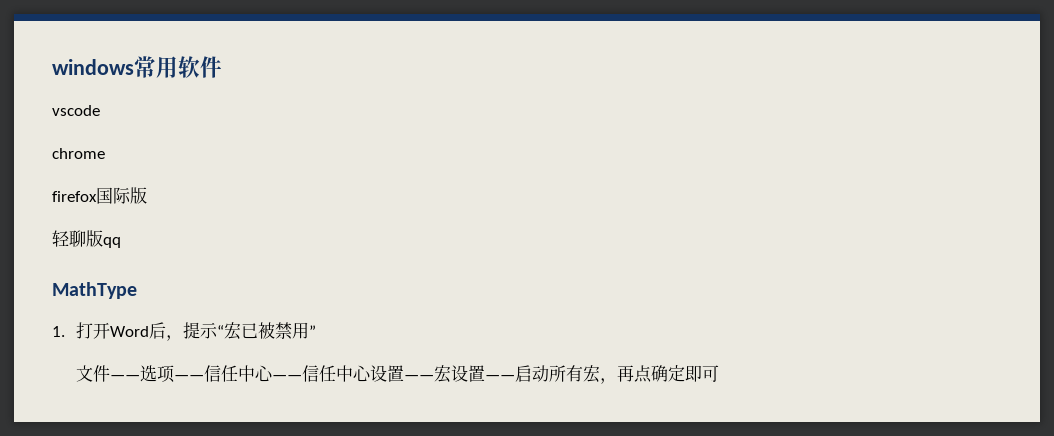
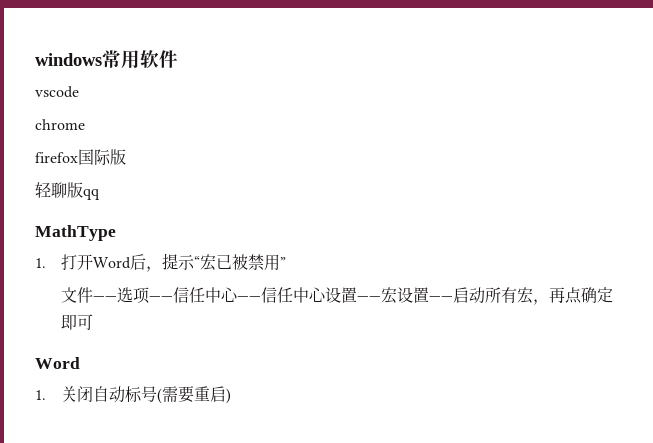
  文件——选项——信任中心——信任中心设置——宏设置——启动所有宏，再点确定即可
+ Word
+ 1.关闭自动标号(需要重启)

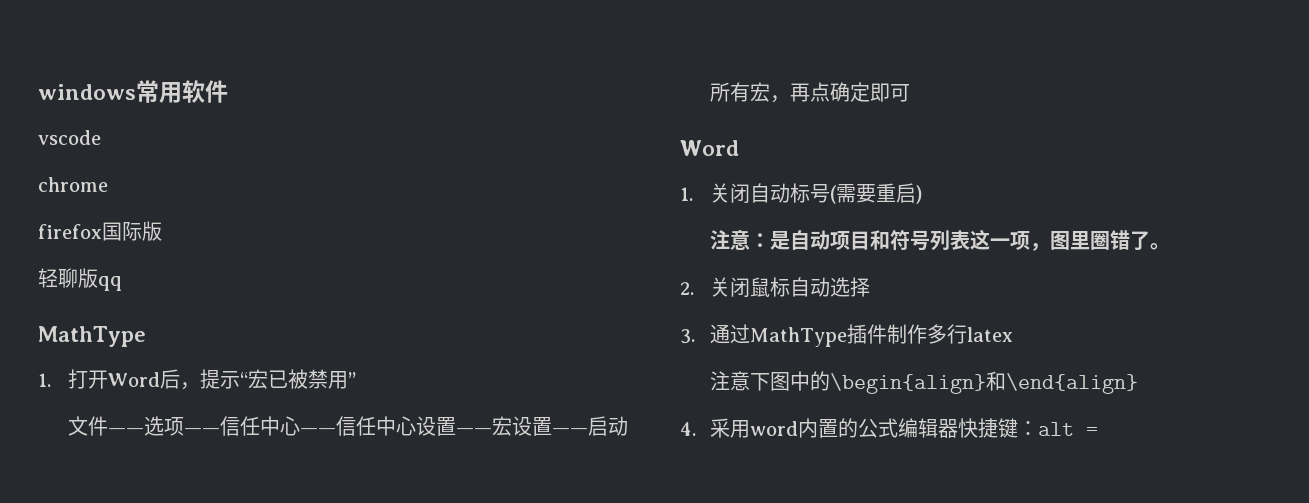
+ 注意：是自动项目和符号列表这一项，图里圈错了。
+ 2.关闭鼠标自动选择
+ 3.通过MathType插件制作多行latex
+ 注意下图中的\begin{align}和\end{align}
+ 4.采用word内置的公式编辑器快捷键：alt =

